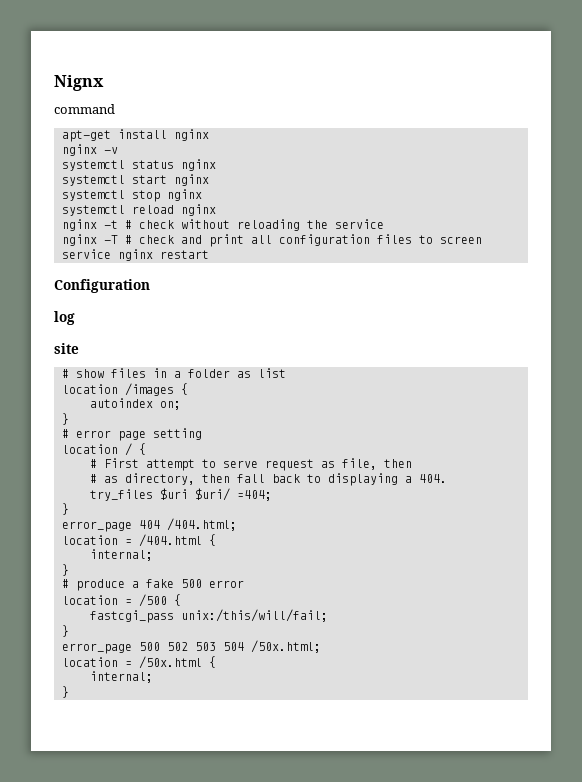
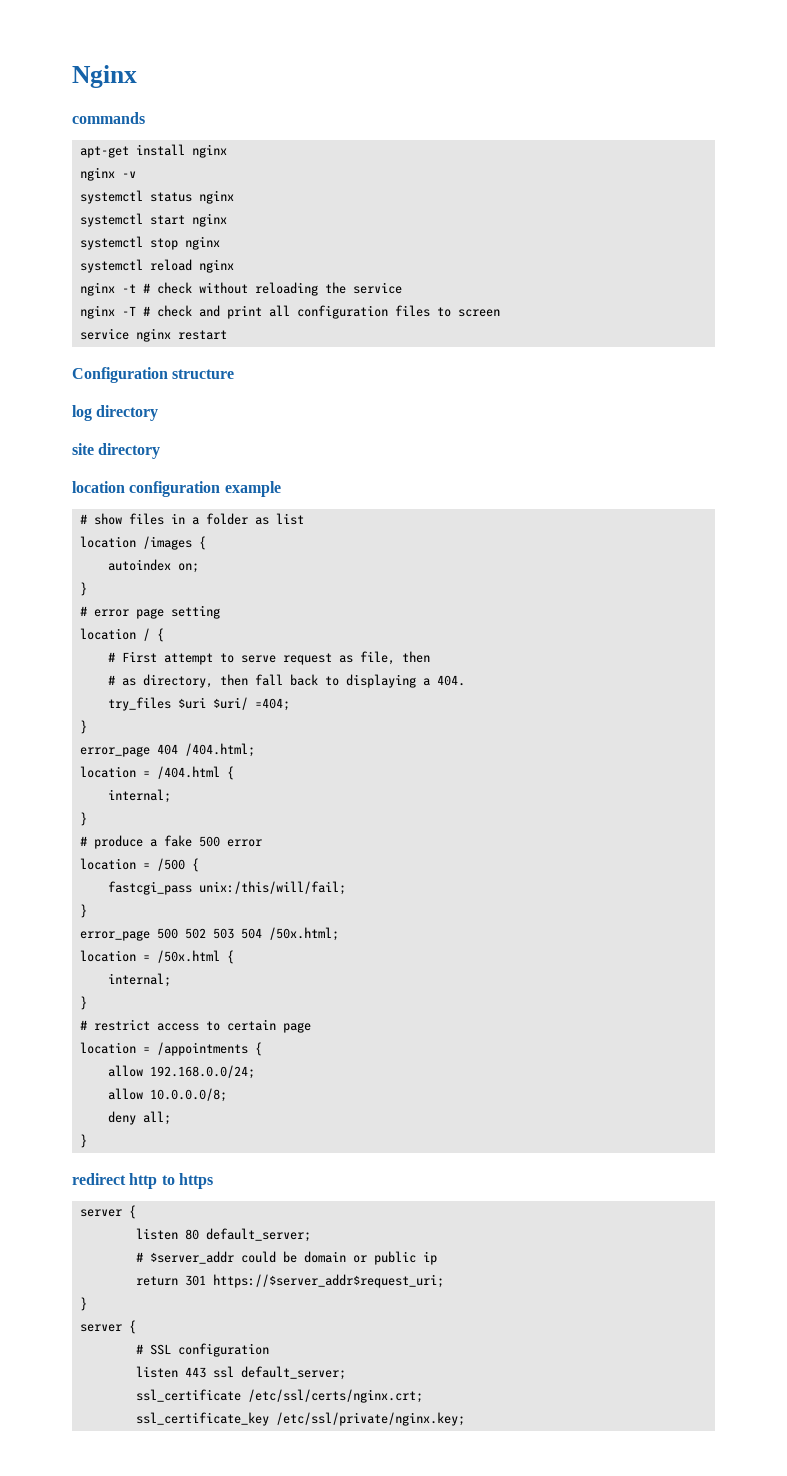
- Nignx
- command
+ Nginx
+ commands
- Configuration
+ Configuration structure
- log
+ log directory
- site
+ site directory
+ location configuration example
+ # restrict access to certain page
+ location = /appointments {
+ allow 192.168.0.0/24;
+ allow 10.0.0.0/8;
+ deny all;
+ }
+ redirect http to https
+ server {
+ listen 80 default_server;
+ # $server_addr could be domain or public ip
+ return 301 https://$server_addr$request_uri;
+ }
+ server {
+ # SSL configuration
+ listen 443 ssl default_server;
+ ssl_certificate /etc/ssl/certs/nginx.crt;
+ ssl_certificate_key /etc/ssl/private/nginx.key;

